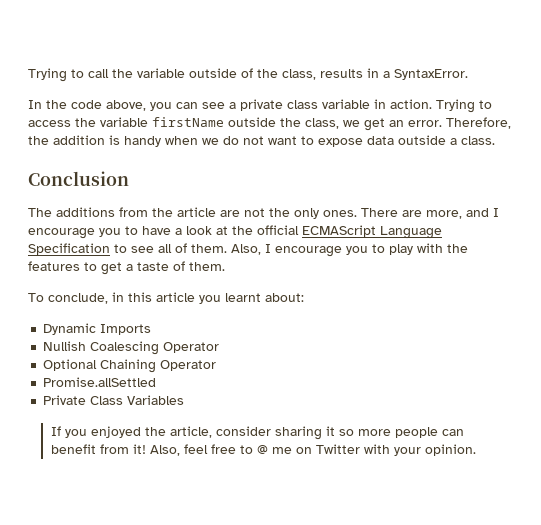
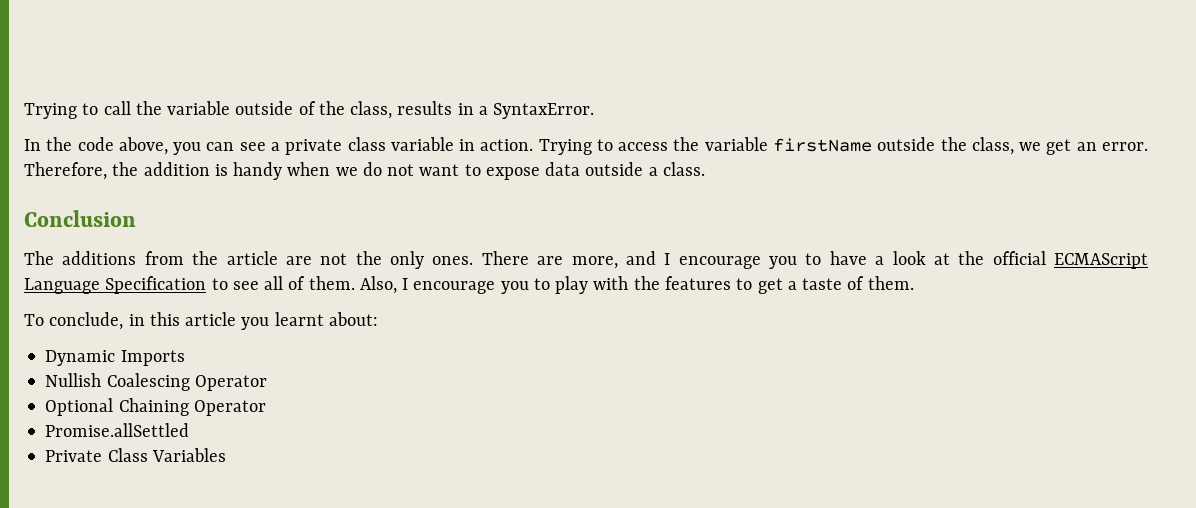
- If you enjoyed the article, consider sharing it so more people can benefit from it! Also, feel free to @ me on Twitter with your opinion.

